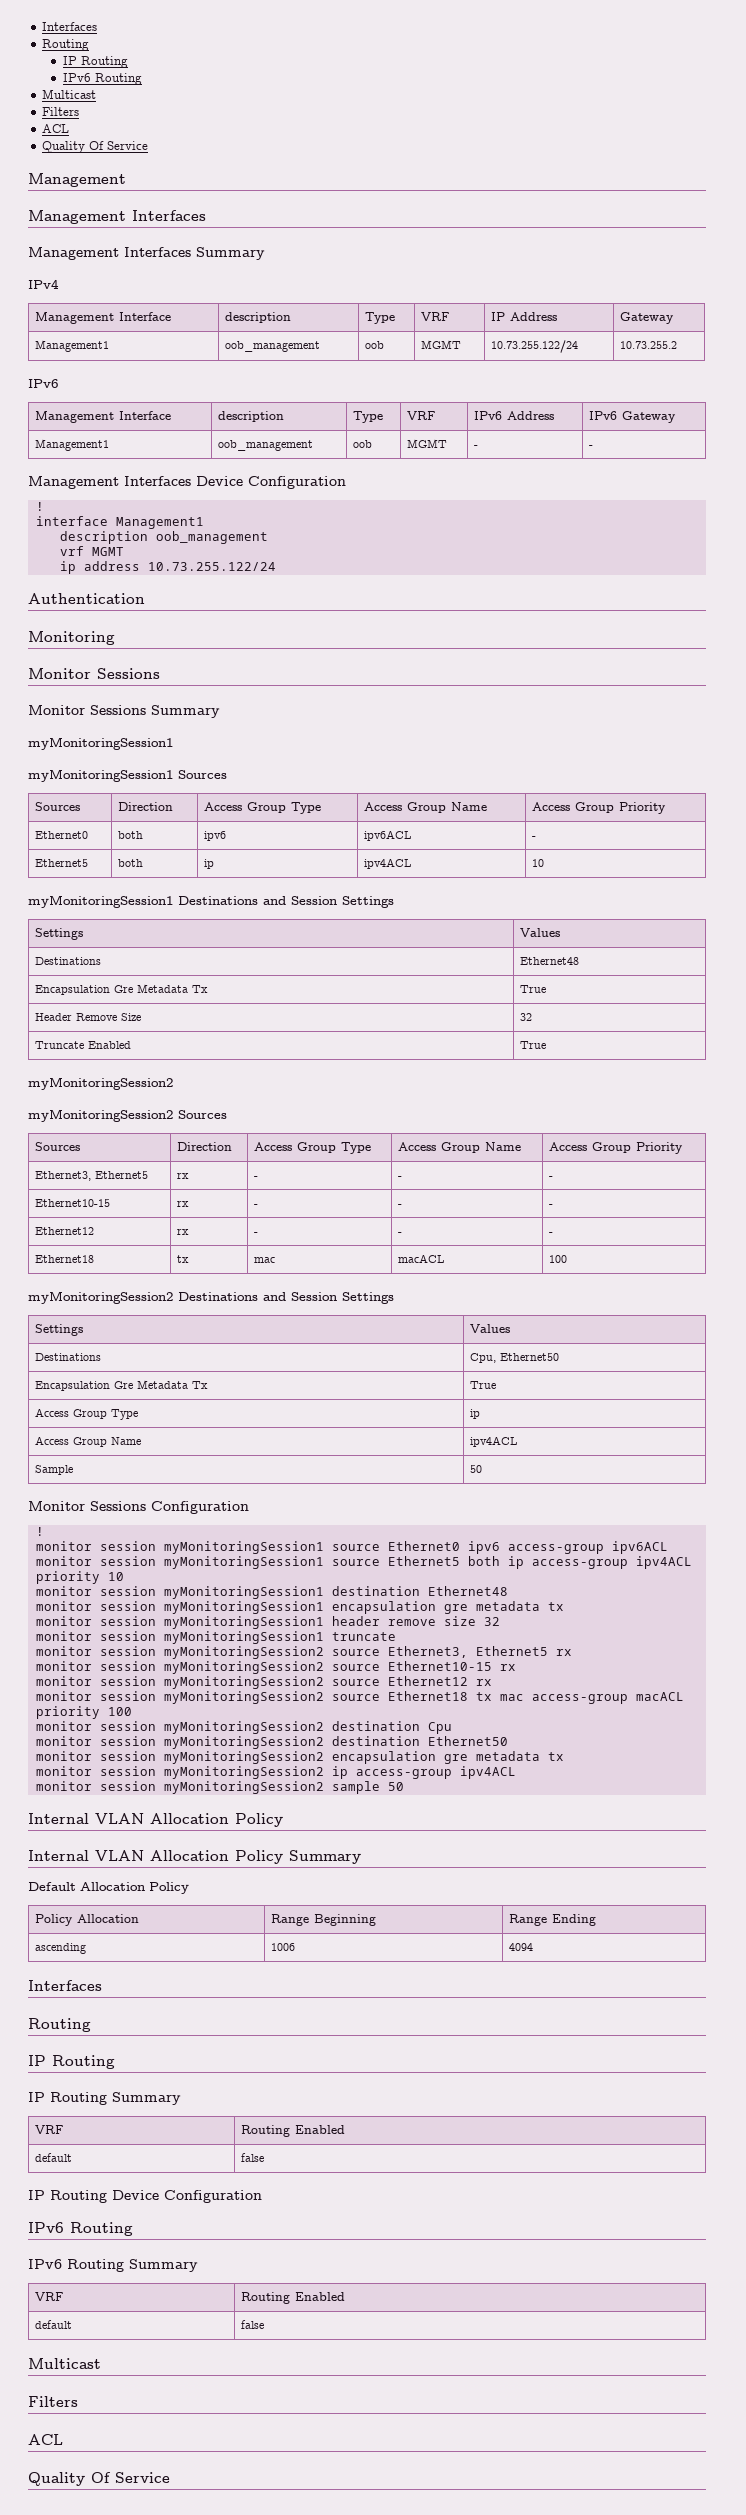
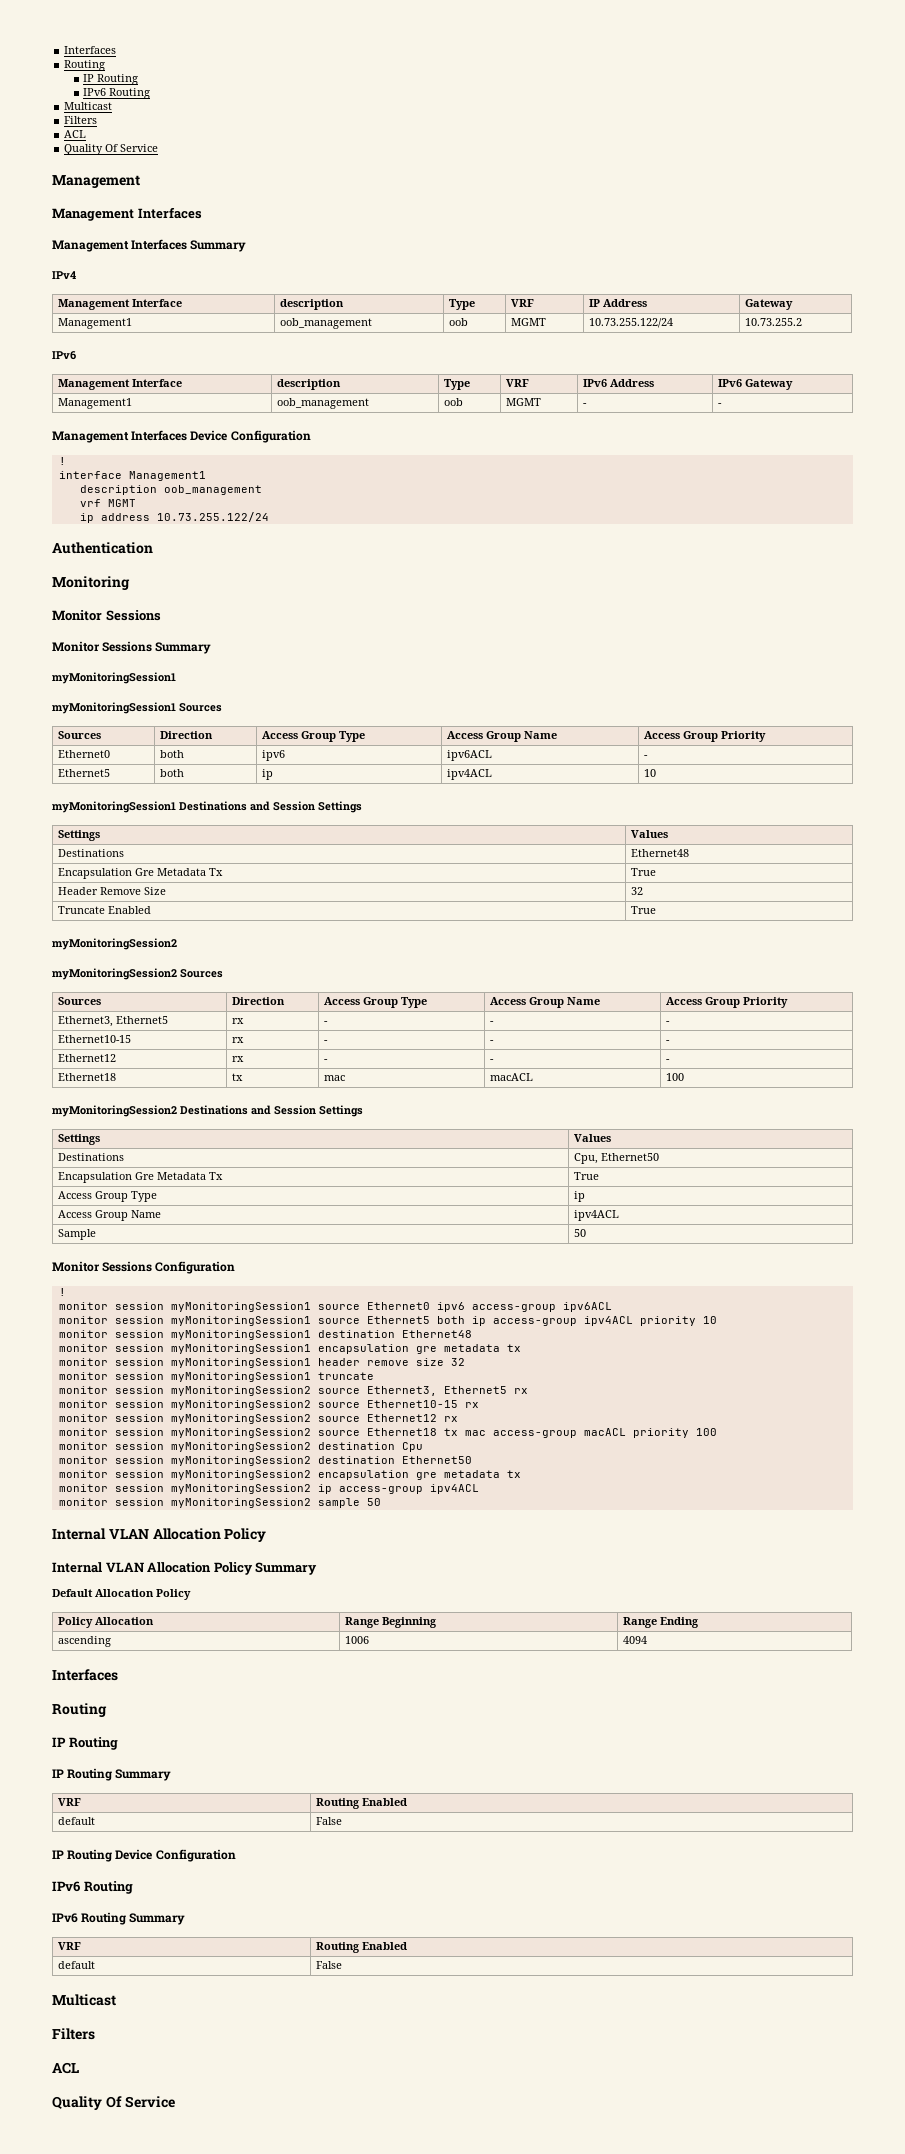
  IP Routing Summary
  VRF | Routing Enabled
- default | false
+ default | False
  IPv6 Routing Summary
  VRF | Routing Enabled
- default | false
+ default | False

